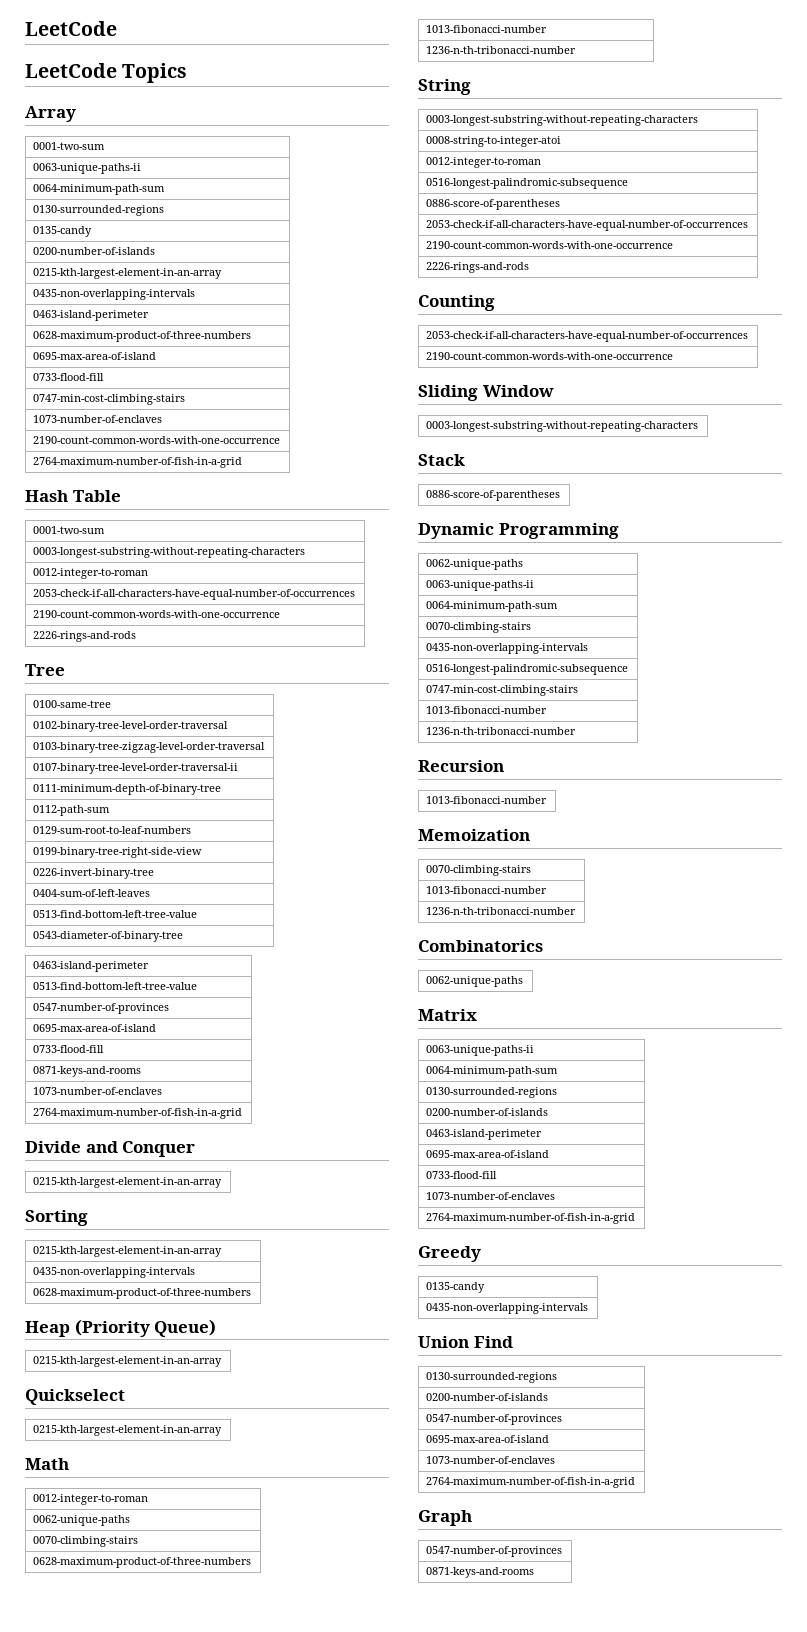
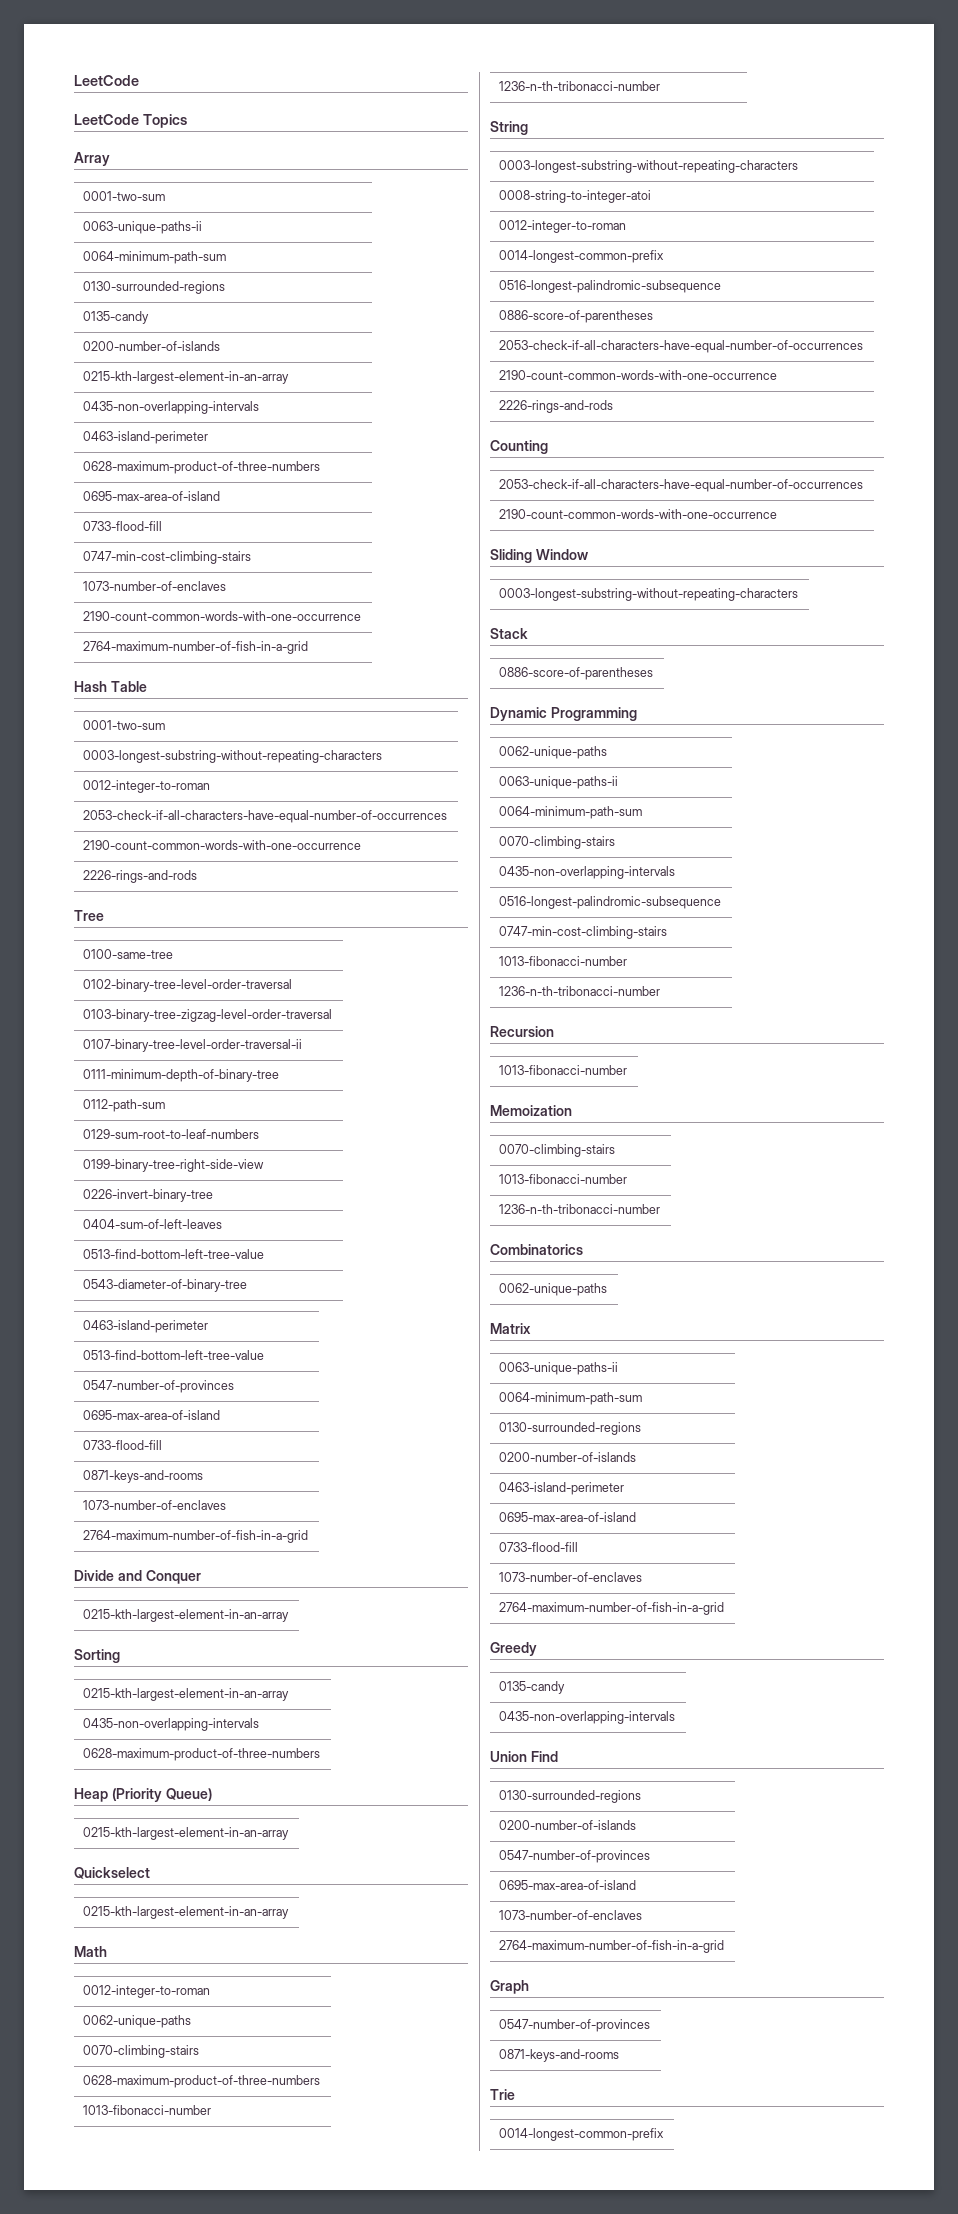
  0008-string-to-integer-atoi
  0012-integer-to-roman
+ 0014-longest-common-prefix
+ Trie
+ 0014-longest-common-prefix

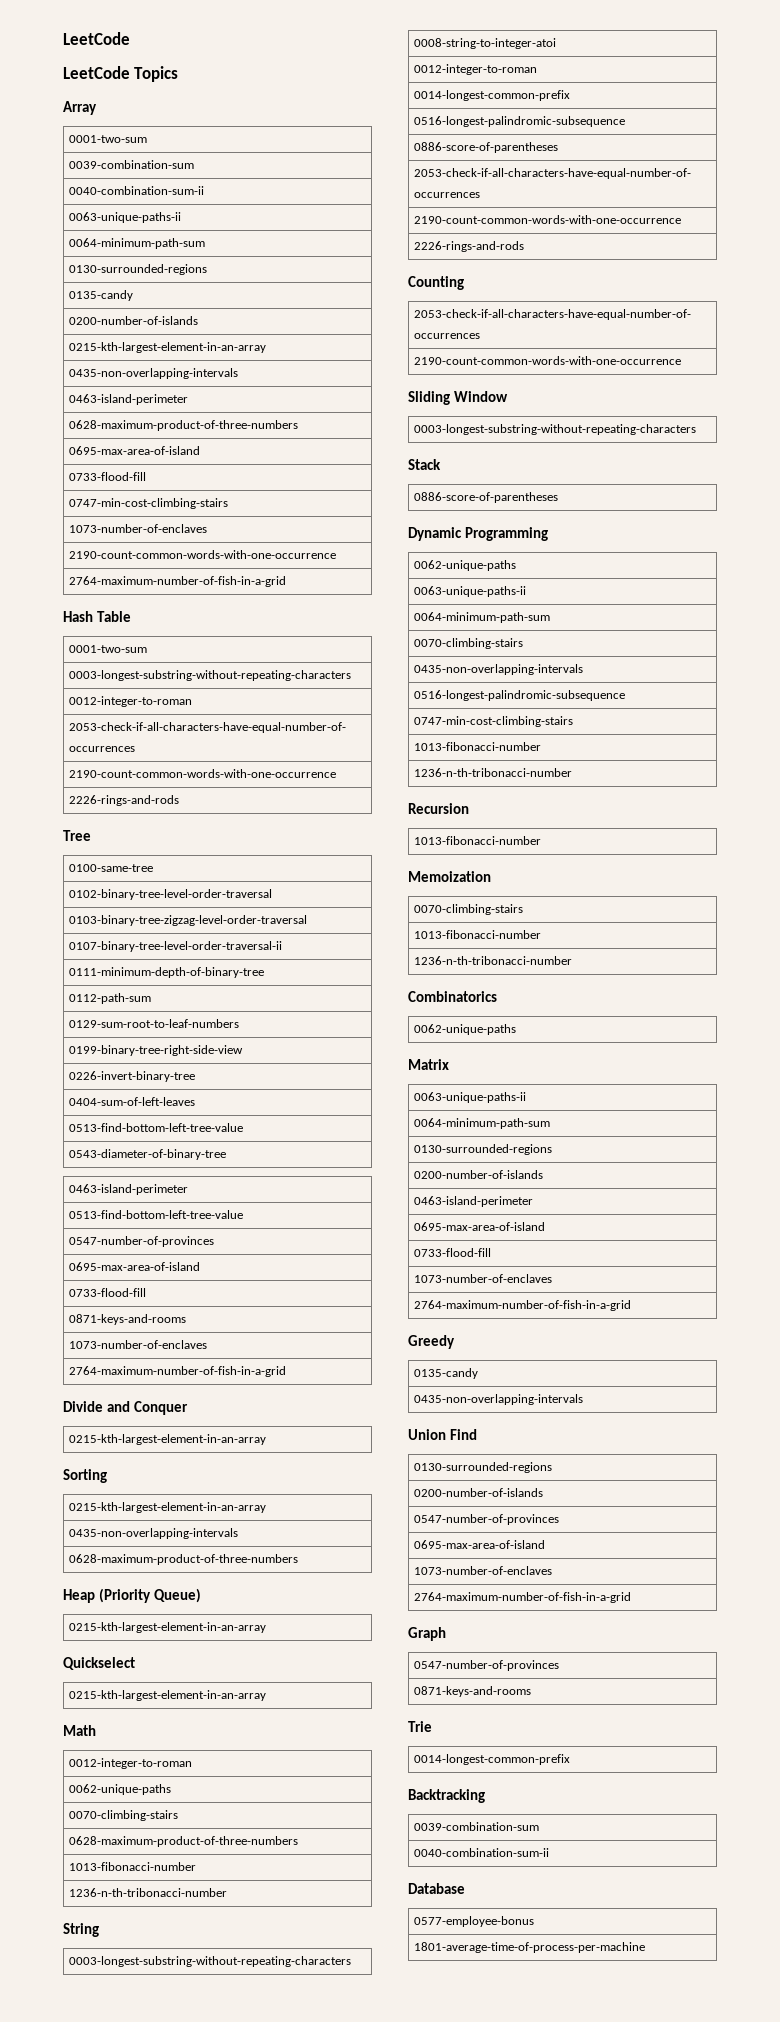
  Array
  0001-two-sum
+ 0039-combination-sum
+ 0040-combination-sum-ii
+ Backtracking
+ 0039-combination-sum
+ 0040-combination-sum-ii
+ Database
+ 0577-employee-bonus
+ 1801-average-time-of-process-per-machine

